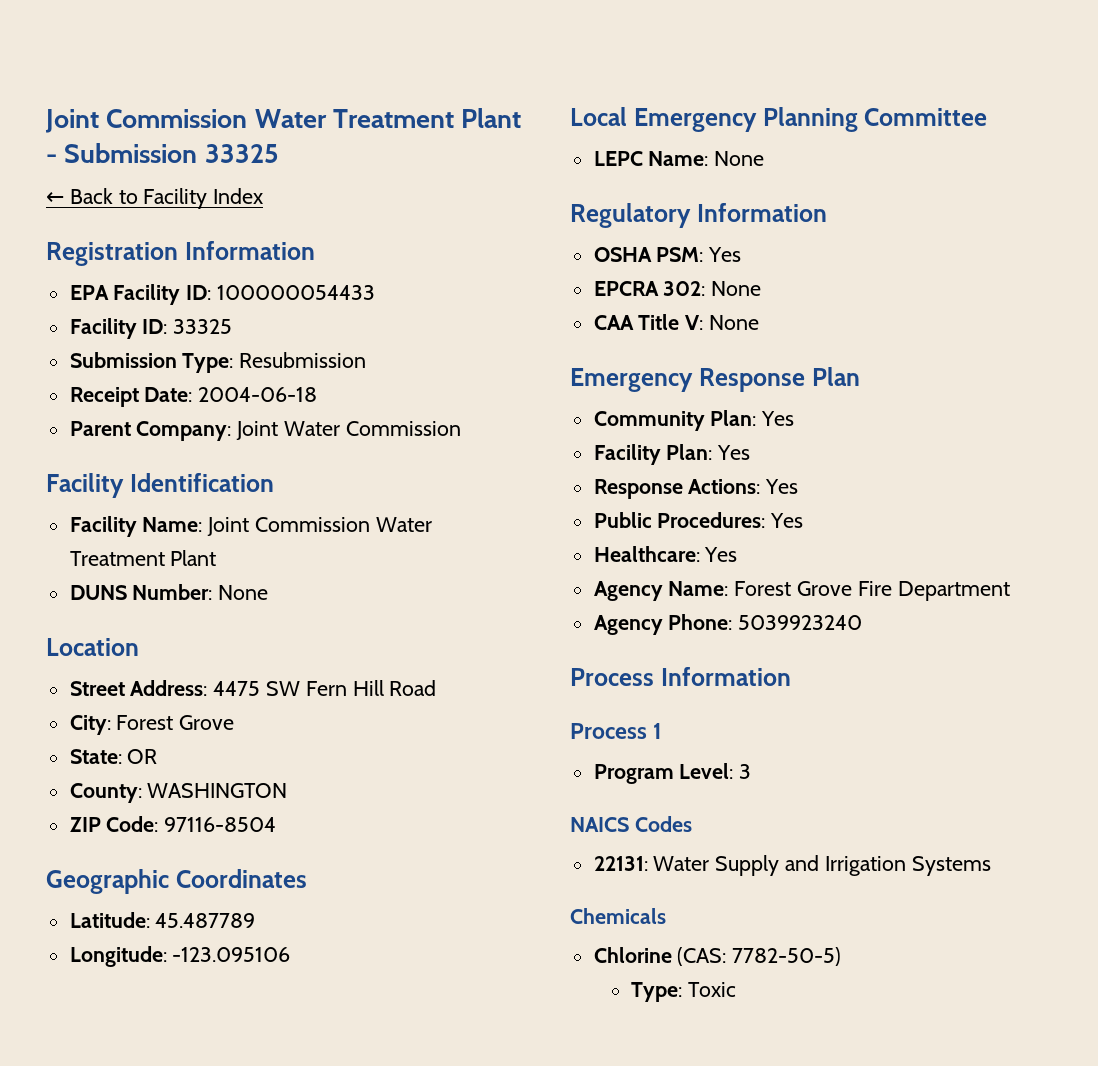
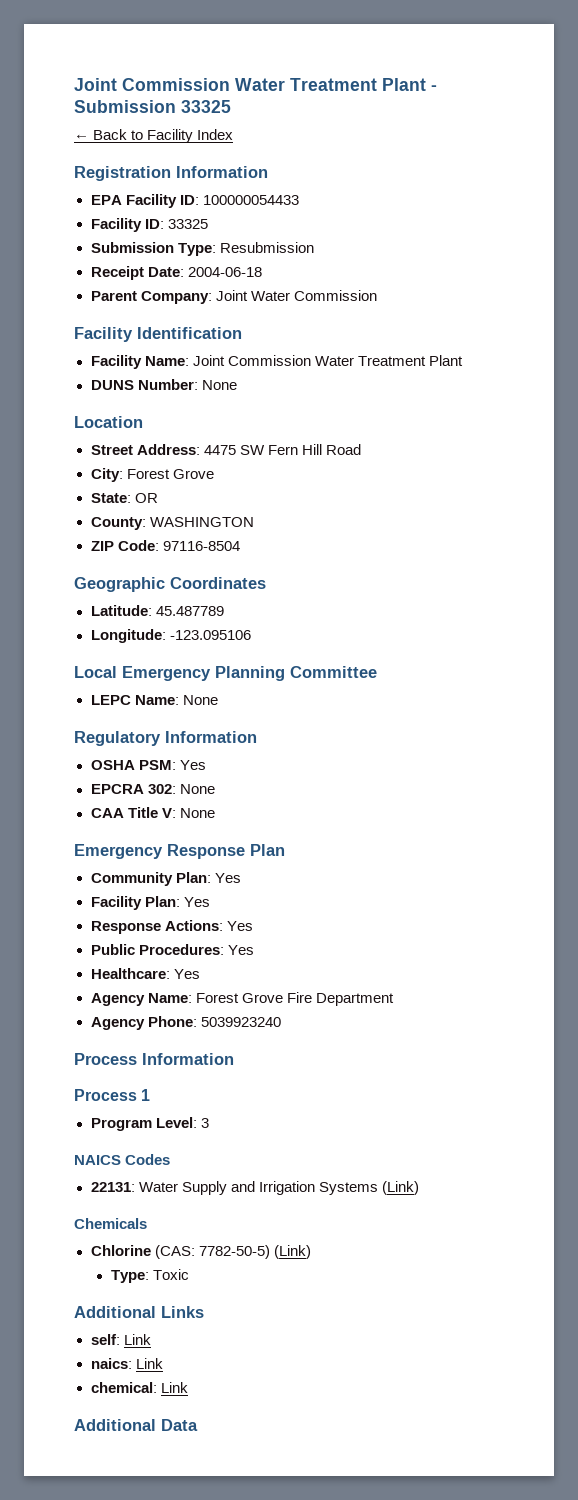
- 22131: Water Supply and Irrigation Systems
+ 22131: Water Supply and Irrigation Systems (Link)
- Chlorine (CAS: 7782-50-5)
+ Chlorine (CAS: 7782-50-5) (Link)
+ Additional Links
+ self: Link
+ naics: Link
+ chemical: Link
+ Additional Data

